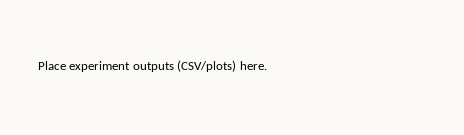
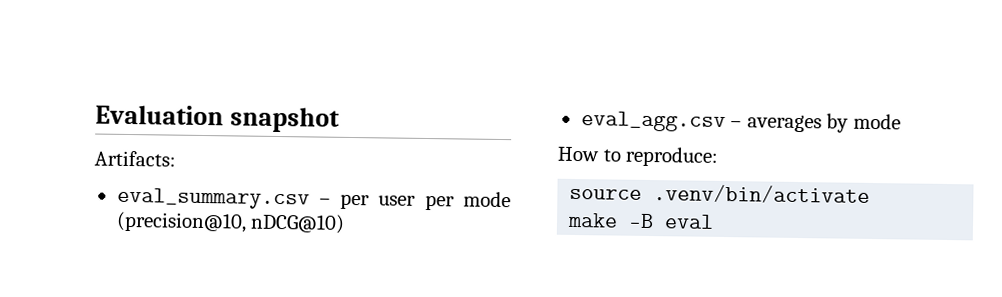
- Place experiment outputs (CSV/plots) here.
+ Evaluation snapshot
+ Artifacts:
+ eval_summary.csv – per user per mode (precision@10, nDCG@10)
+ eval_agg.csv – averages by mode
+ How to reproduce:
+ source .venv/bin/activate
+ make -B eval

